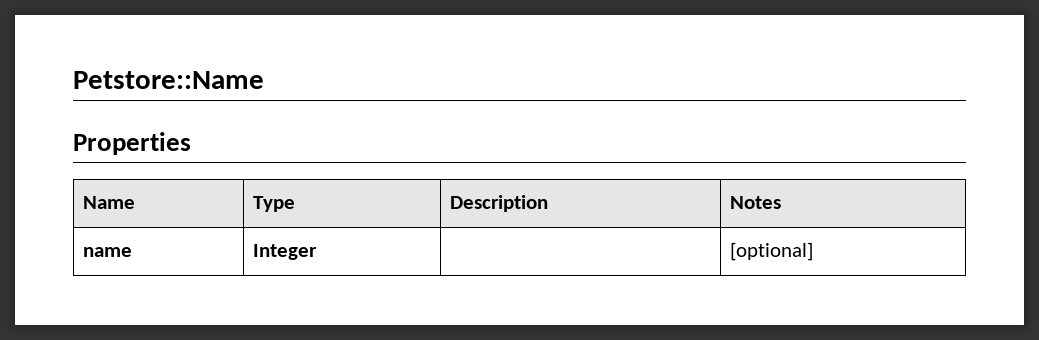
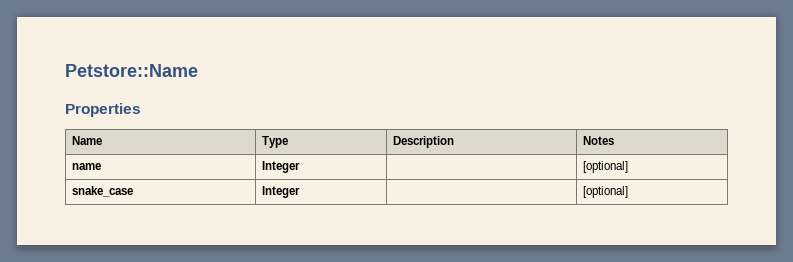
+ snake_case | Integer | | [optional]

